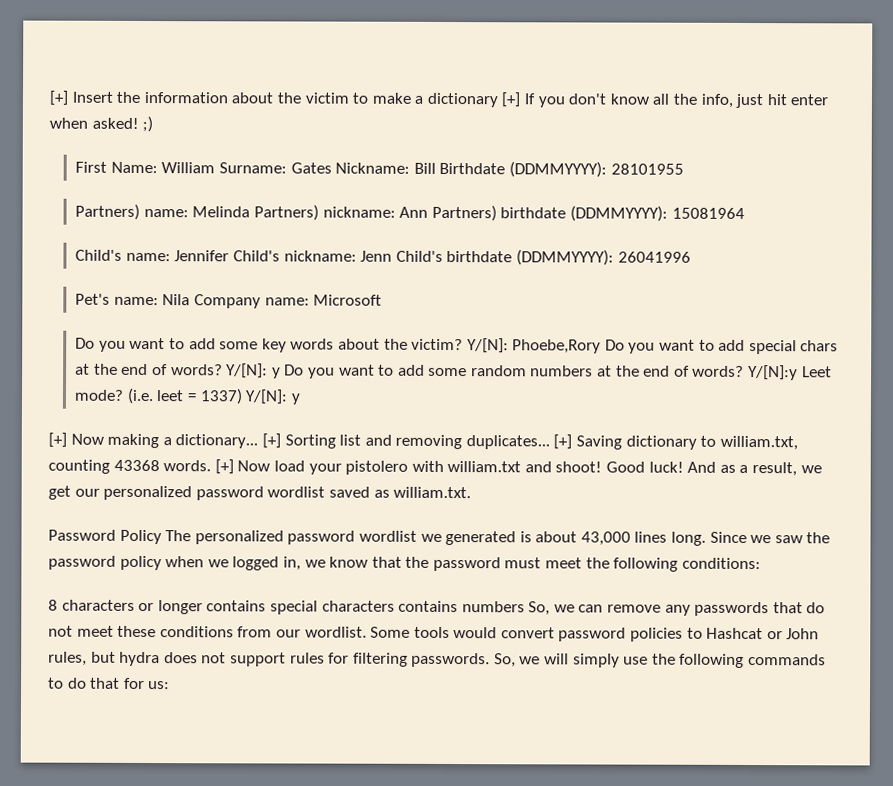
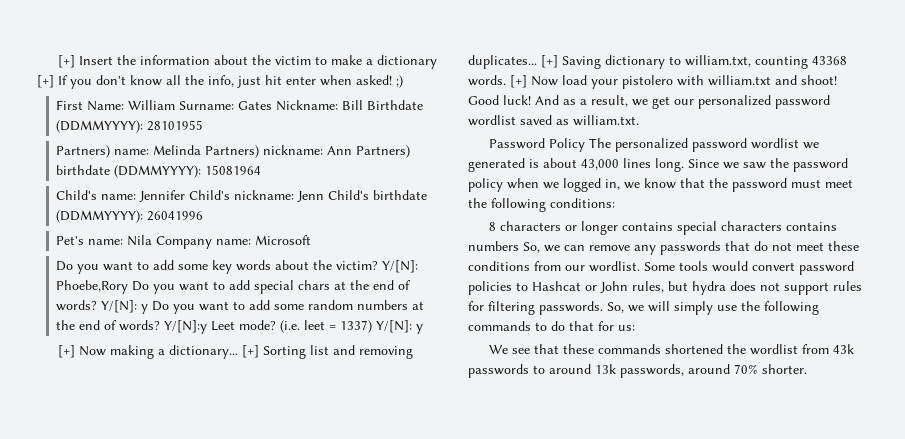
+ We see that these commands shortened the wordlist from 43k passwords to around 13k passwords, around 70% shorter.

